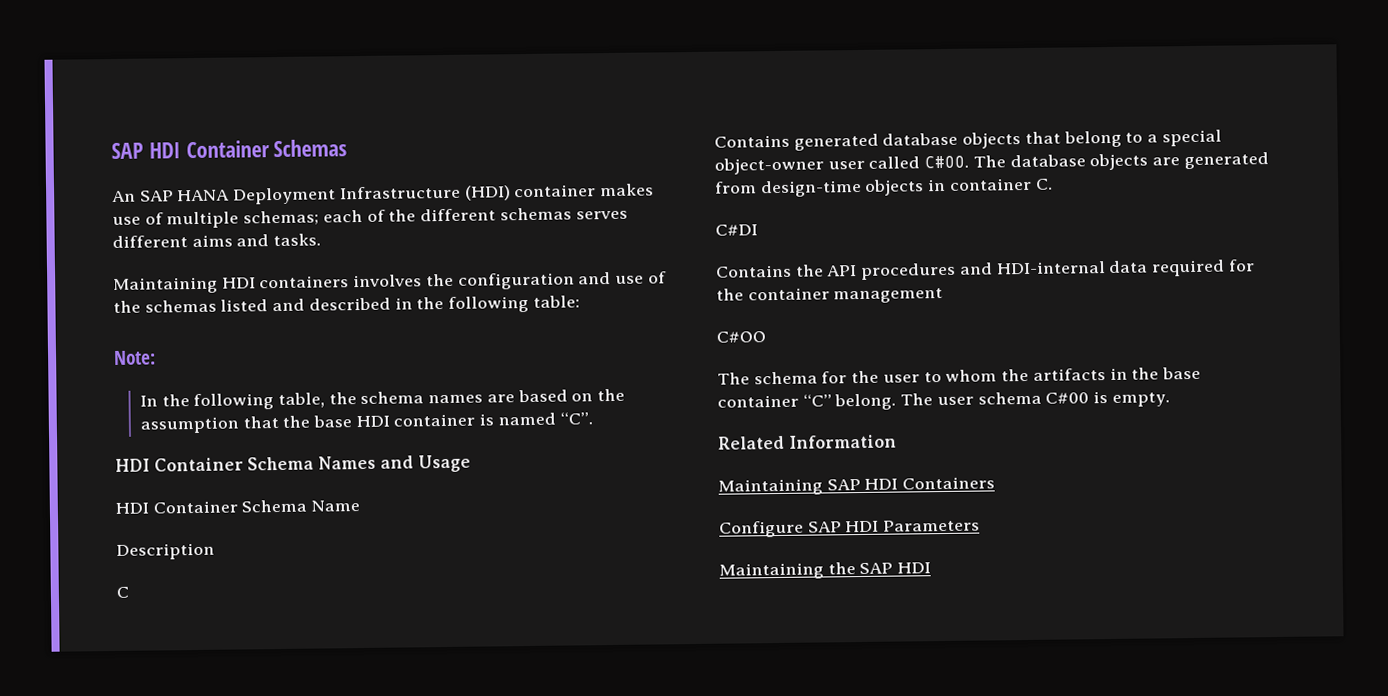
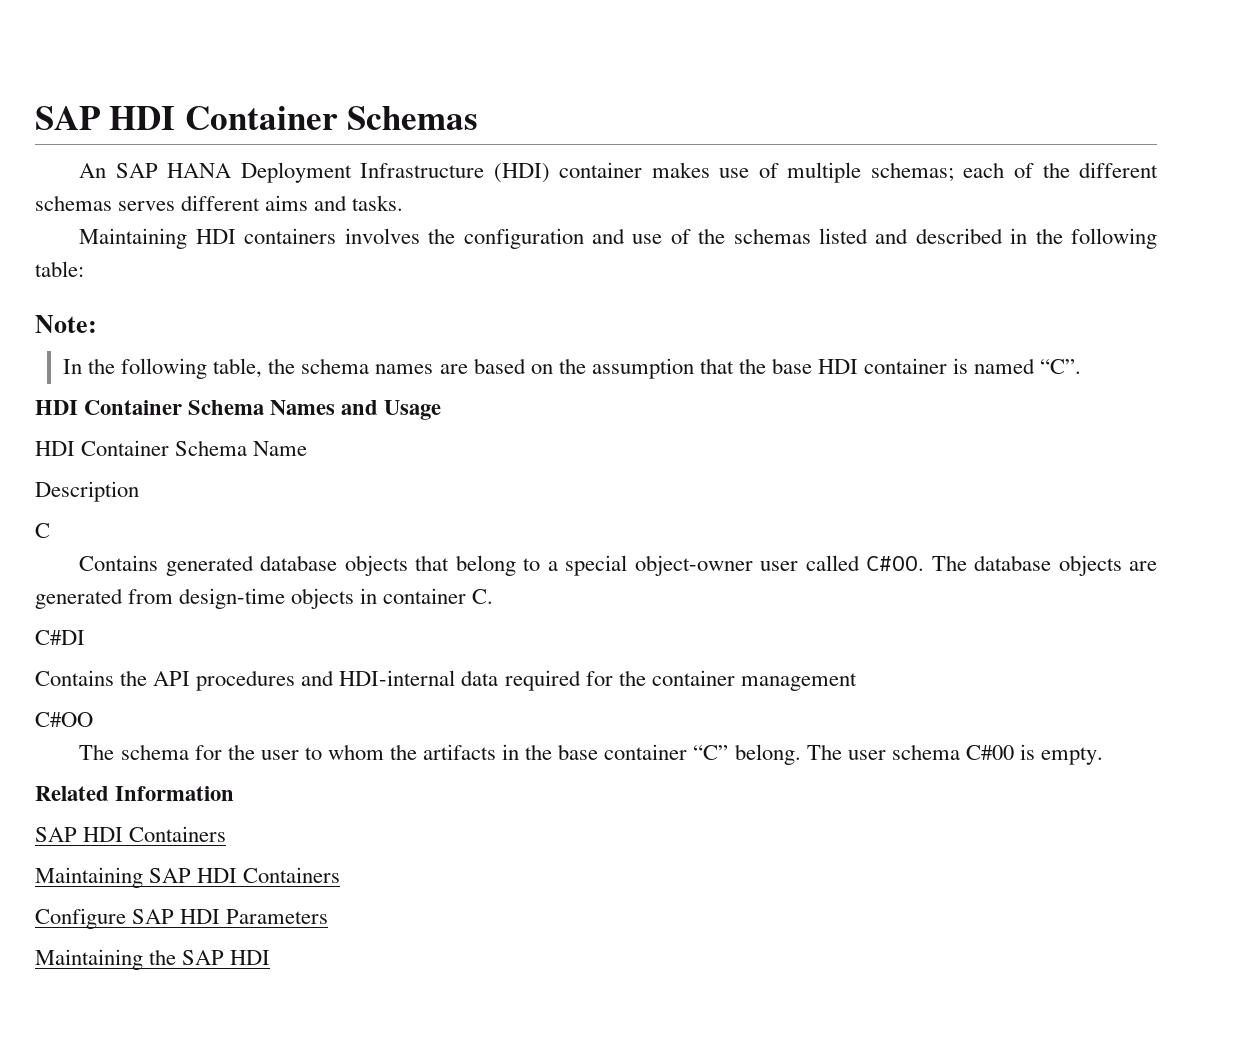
  Related Information
+ SAP HDI Containers

